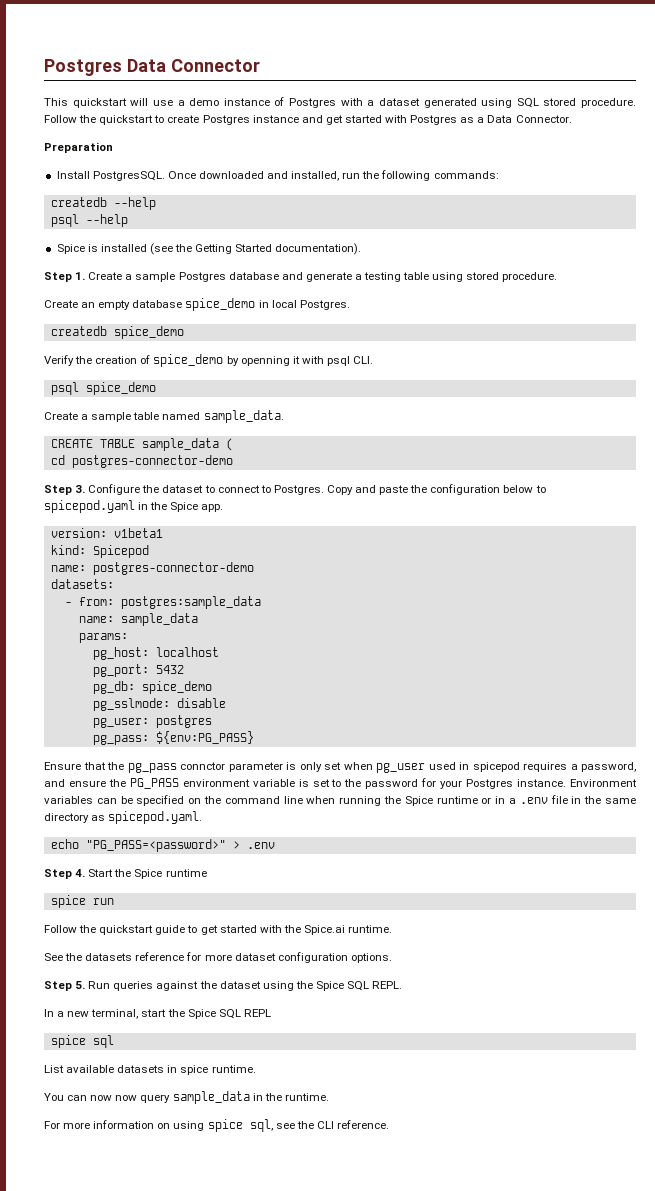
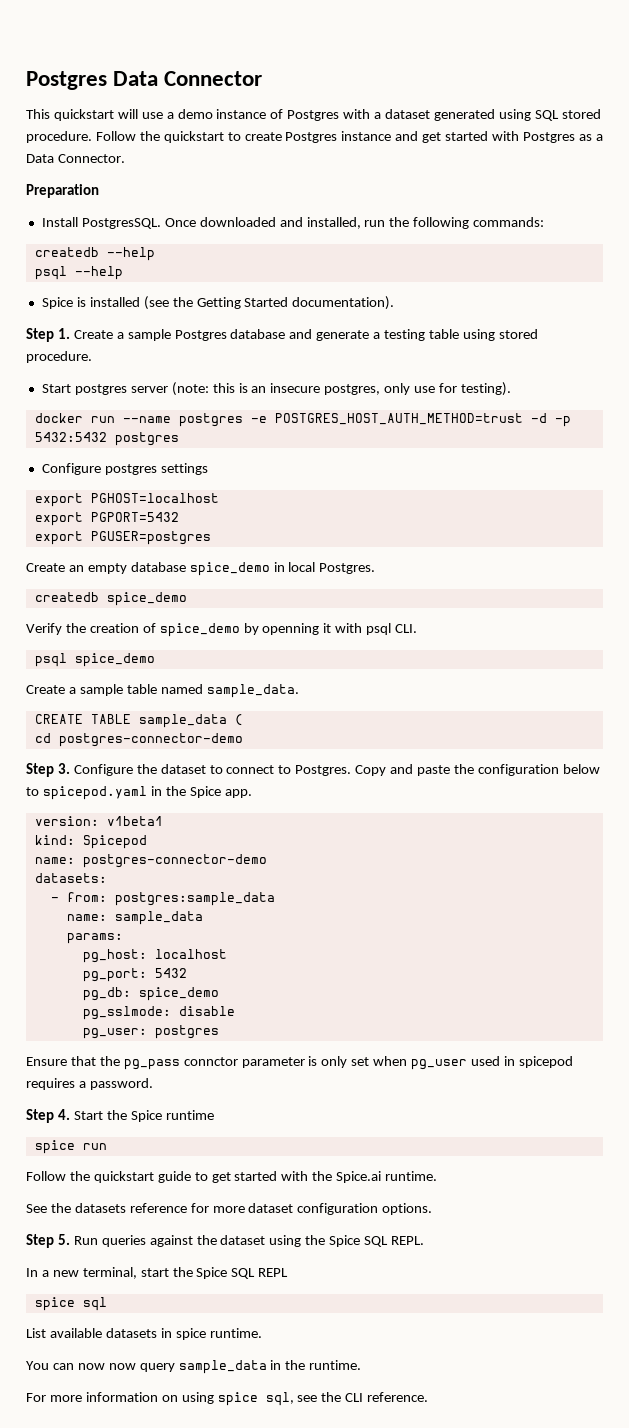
+ Start postgres server (note: this is an insecure postgres, only use for testing).
+ docker run --name postgres -e POSTGRES_HOST_AUTH_METHOD=trust -d -p 5432:5432 postgres
+ Configure postgres settings
+ export PGHOST=localhost
+ export PGPORT=5432
+ export PGUSER=postgres
- pg_pass: ${env:PG_PASS}
- Ensure that the pg_pass connctor parameter is only set when pg_user used in spicepod requires a password, and ensure the PG_PASS environment variable is set to the password for your Postgres instance. Environment variables can be specified on the command line when running the Spice runtime or in a .env file in the same directory as spicepod.yaml.
- echo "PG_PASS=<password>" > .env
+ Ensure that the pg_pass connctor parameter is only set when pg_user used in spicepod requires a password.

